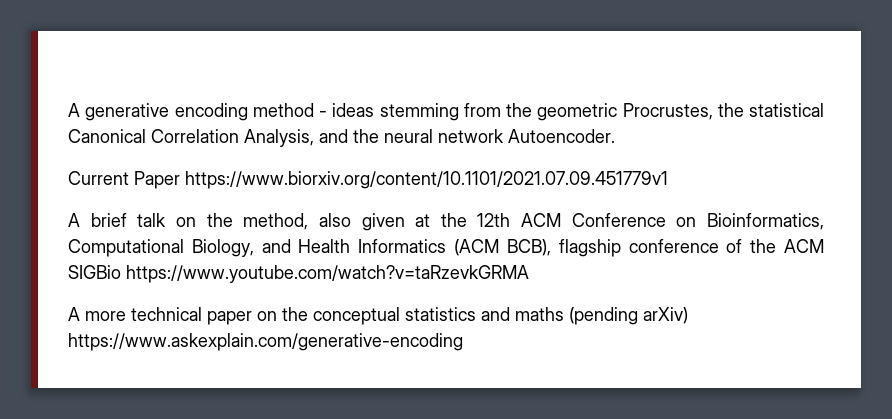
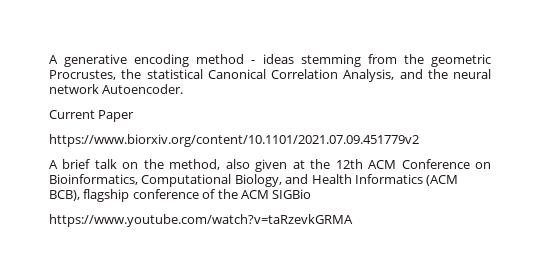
- Current Paper https://www.biorxiv.org/content/10.1101/2021.07.09.451779v1
+ Current Paper
+ https://www.biorxiv.org/content/10.1101/2021.07.09.451779v2
- A brief talk on the method, also given at the 12th ACM Conference on Bioinformatics, Computational Biology, and Health Informatics (ACM BCB), flagship conference of the ACM SIGBio https://www.youtube.com/watch?v=taRzevkGRMA
+ A brief talk on the method, also given at the 12th ACM Conference on Bioinformatics, Computational Biology, and Health Informatics (ACM BCB), flagship conference of the ACM SIGBio
+ https://www.youtube.com/watch?v=taRzevkGRMA
- A more technical paper on the conceptual statistics and maths (pending arXiv) https://www.askexplain.com/generative-encoding

